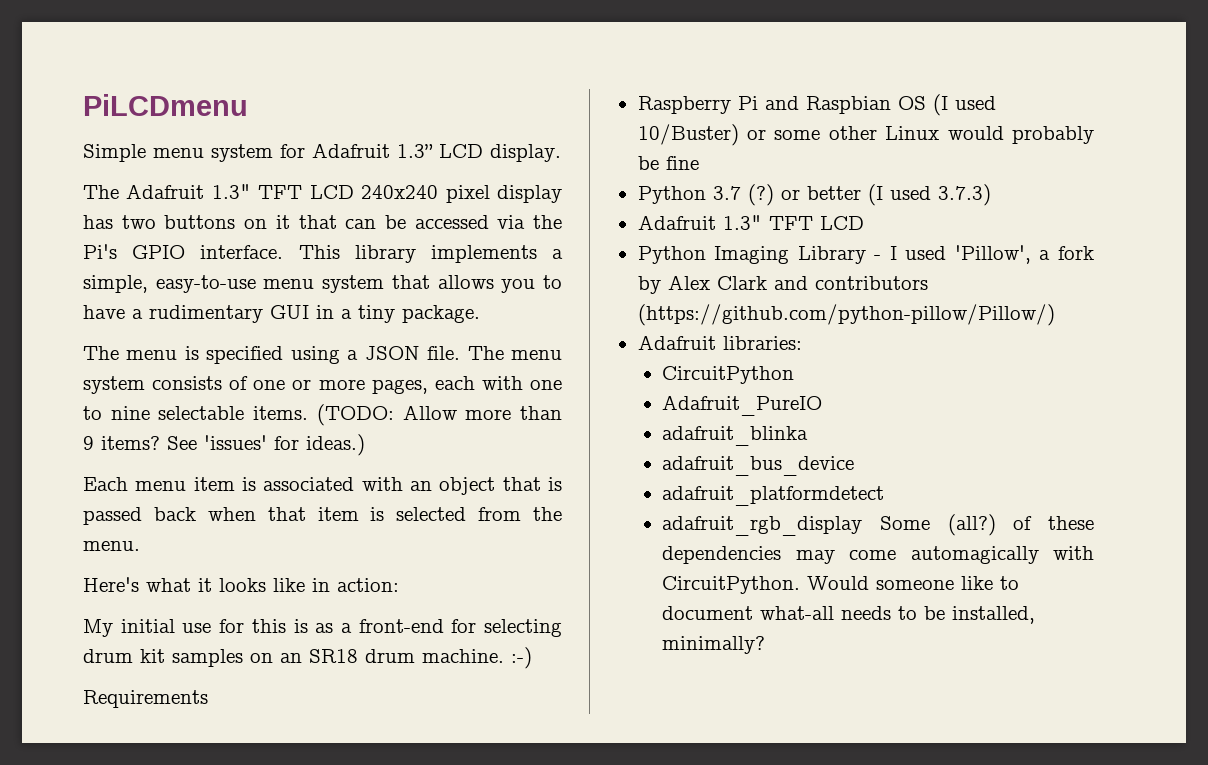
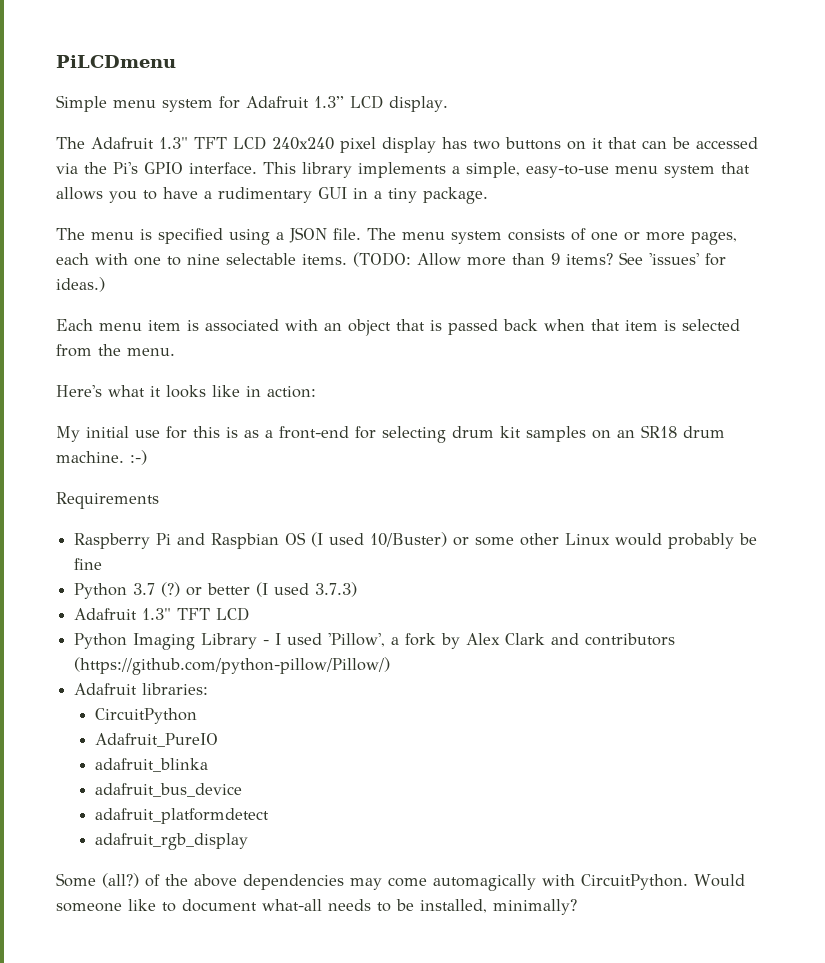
- adafruit_rgb_display Some (all?) of these dependencies may come automagically with CircuitPython.
+ adafruit_rgb_display
+ Some (all?) of the above dependencies may come automagically with CircuitPython.

